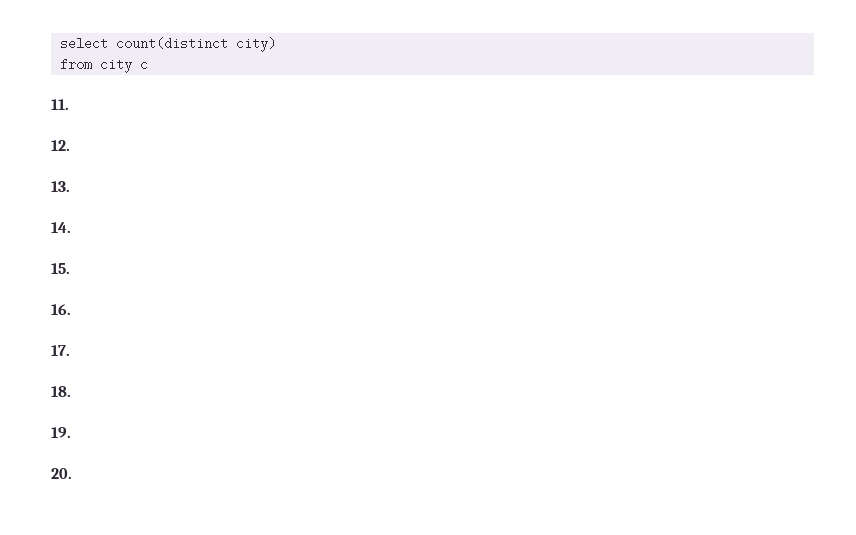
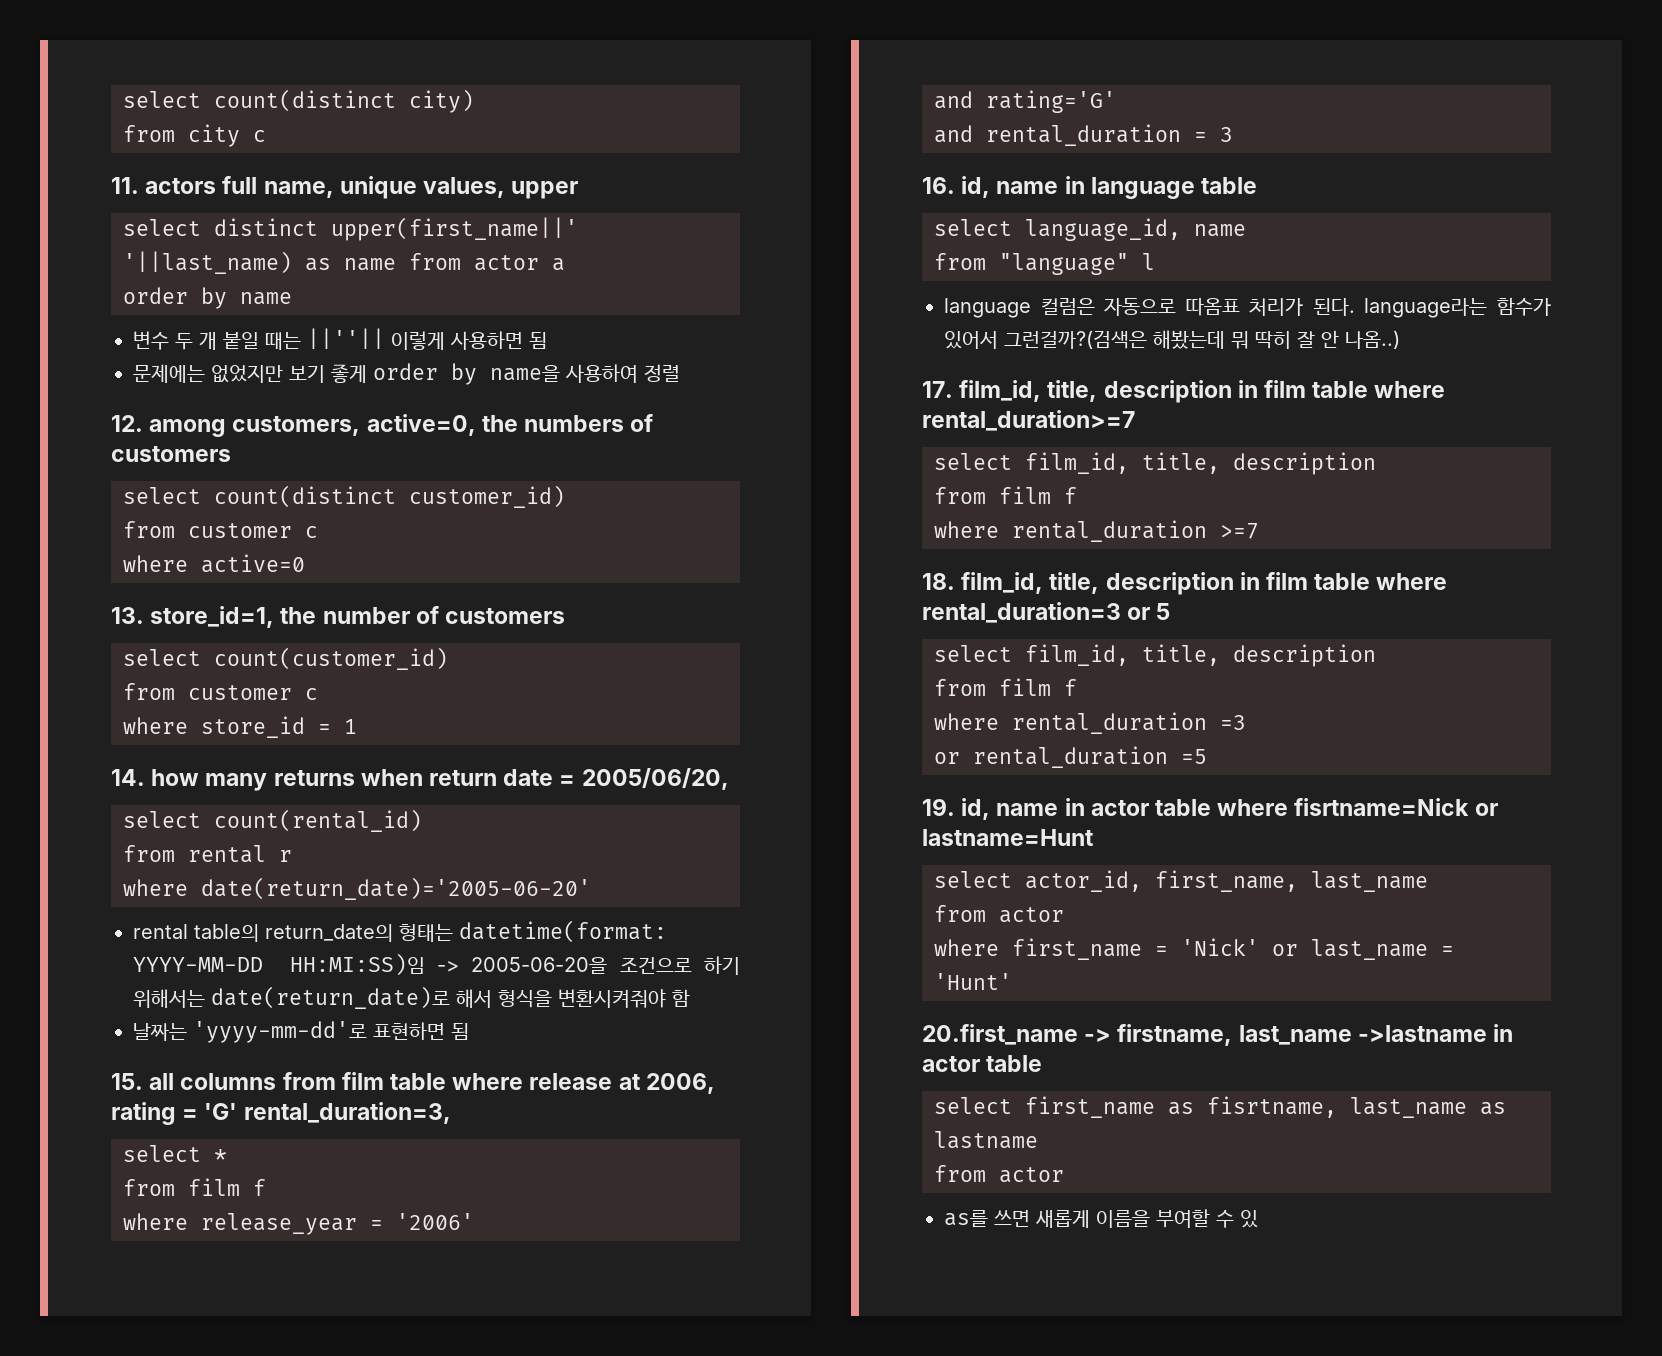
- 11.
- 12.
- 13.
- 14.
- 15.
- 16.
- 17.
- 18.
- 19.
- 20.
+ 11. actors full name, unique values, upper
+ select distinct upper(first_name||' '||last_name) as name from actor a
+ order by name
+ 변수 두 개 붙일 때는 ||''|| 이렇게 사용하면 됨
+ 문제에는 없었지만 보기 좋게 order by name을 사용하여 정렬
+ 12. among customers, active=0, the numbers of customers
+ select count(distinct customer_id)
+ from customer c
+ where active=0
+ 13. store_id=1, the number of customers
+ select count(customer_id)
+ from customer c
+ where store_id = 1
+ 14. how many returns when return date = 2005/06/20,
+ select count(rental_id)
+ from rental r
+ where date(return_date)='2005-06-20'
+ rental table의 return_date의 형태는 datetime(format: YYYY-MM-DD HH:MI:SS)임 -> 2005-06-20을 조건으로 하기 위해서는 date(return_date)로 해서 형식을 변환시켜줘야 함
+ 날짜는 'yyyy-mm-dd'로 표현하면 됨
+ 15. all columns from film table where release at 2006, rating = 'G' rental_duration=3,
+ select *
+ from film f
+ where release_year = '2006'
+ and rating='G'
+ and rental_duration = 3
+ 16. id, name in language table
+ select language_id, name
+ from "language" l
+ language 컬럼은 자동으로 따옴표 처리가 된다. language라는 함수가 있어서 그런걸까?(검색은 해봤는데 뭐 딱히 잘 안 나옴..)
+ 17. film_id, title, description in film table where rental_duration>=7
+ select film_id, title, description
+ from film f
+ where rental_duration >=7
+ 18. film_id, title, description in film table where rental_duration=3 or 5
+ select film_id, title, description
+ from film f
+ where rental_duration =3
+ or rental_duration =5
+ 19. id, name in actor table where fisrtname=Nick or lastname=Hunt
+ select actor_id, first_name, last_name
+ from actor
+ where first_name = 'Nick' or last_name = 'Hunt'
+ 20.first_name -> firstname, last_name ->lastname in actor table
+ select first_name as fisrtname, last_name as lastname
+ from actor
+ as를 쓰면 새롭게 이름을 부여할 수 있

